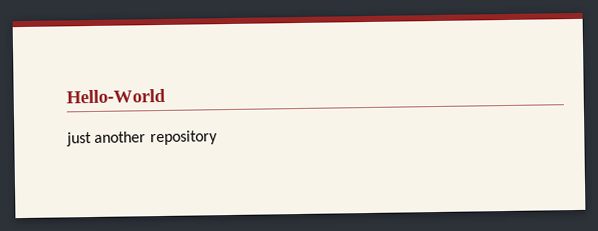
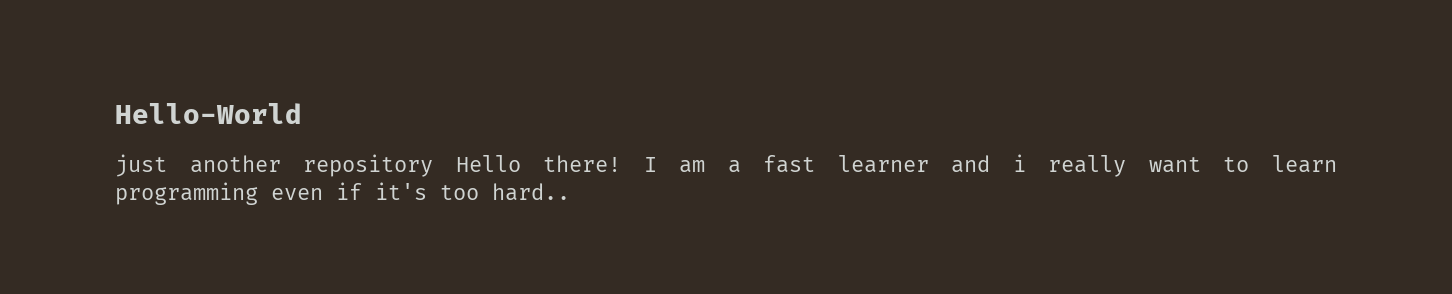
- just another repository
+ just another repository Hello there! I am a fast learner and i really want to learn programming even if it's too hard..

